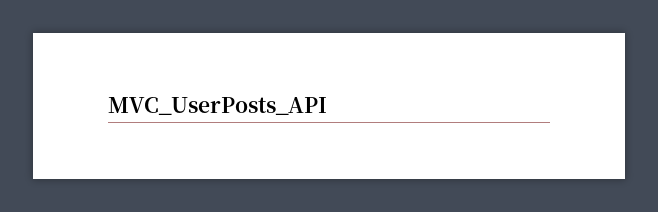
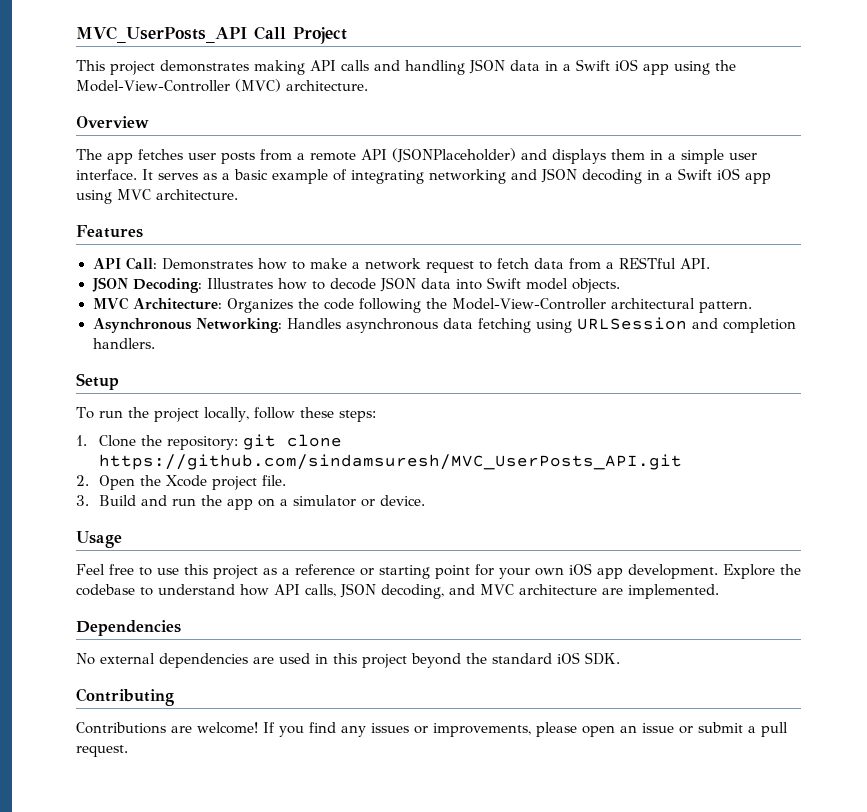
- MVC_UserPosts_API
+ MVC_UserPosts_API Call Project
+ This project demonstrates making API calls and handling JSON data in a Swift iOS app using the Model-View-Controller (MVC) architecture.
+ Overview
+ The app fetches user posts from a remote API (JSONPlaceholder) and displays them in a simple user interface. It serves as a basic example of integrating networking and JSON decoding in a Swift iOS app using MVC architecture.
+ Features
+ API Call: Demonstrates how to make a network request to fetch data from a RESTful API.
+ JSON Decoding: Illustrates how to decode JSON data into Swift model objects.
+ MVC Architecture: Organizes the code following the Model-View-Controller architectural pattern.
+ Asynchronous Networking: Handles asynchronous data fetching using URLSession and completion handlers.
+ Setup
+ To run the project locally, follow these steps:
+ 1. Clone the repository: git clone https://github.com/sindamsuresh/MVC_UserPosts_API.git
+ 2. Open the Xcode project file.
+ 3. Build and run the app on a simulator or device.
+ Usage
+ Feel free to use this project as a reference or starting point for your own iOS app development. Explore the codebase to understand how API calls, JSON decoding, and MVC architecture are implemented.
+ Dependencies
+ No external dependencies are used in this project beyond the standard iOS SDK.
+ Contributing
+ Contributions are welcome! If you find any issues or improvements, please open an issue or submit a pull request.

